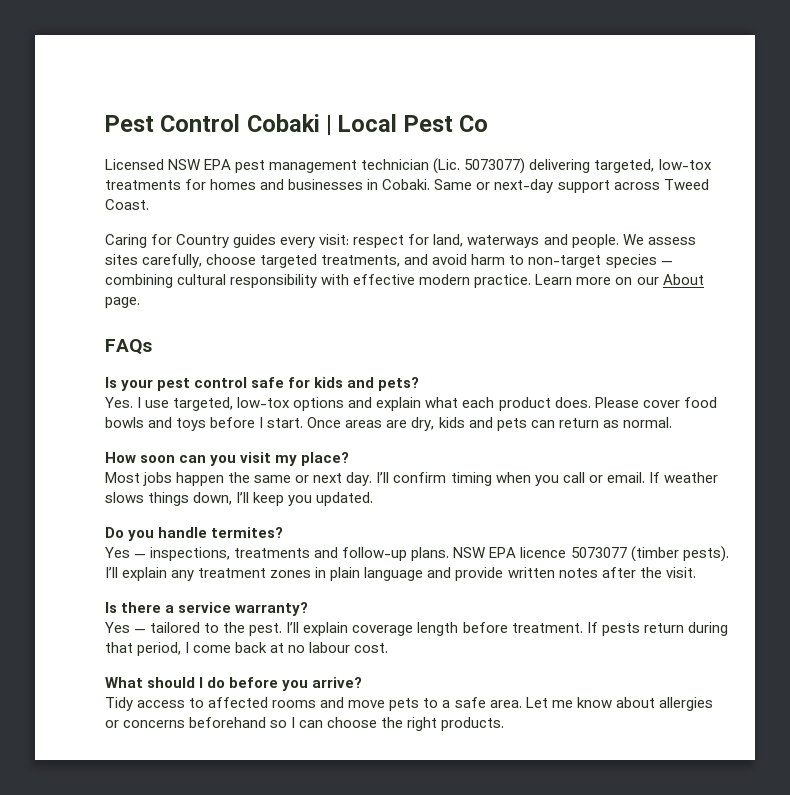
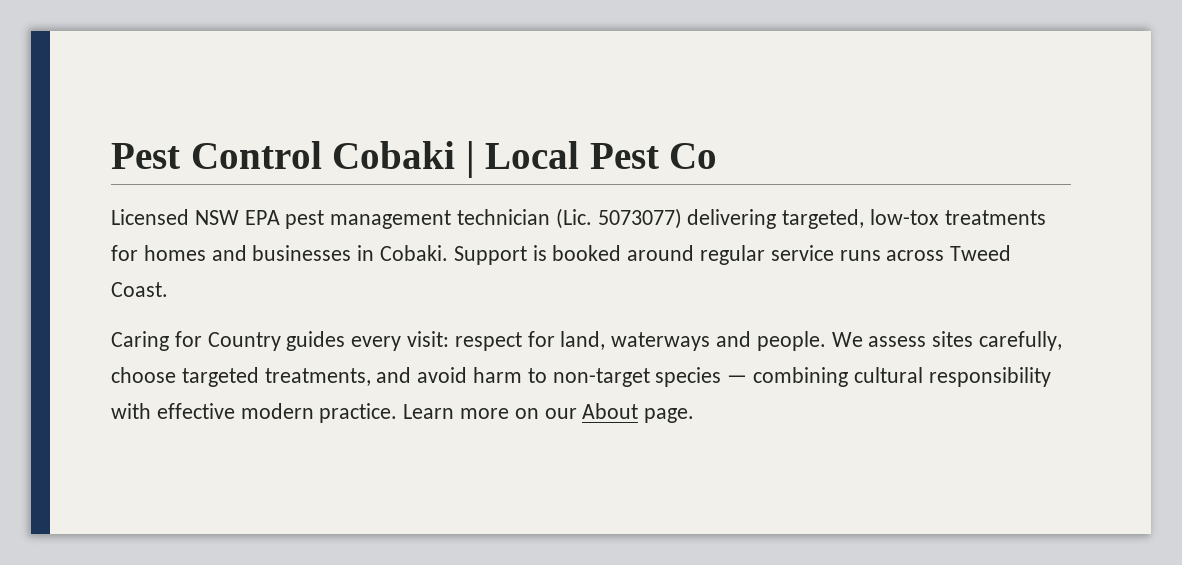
- Same or next-day support across Tweed Coast.
+ Support is booked around regular service runs across Tweed Coast.
- FAQs
- Is your pest control safe for kids and pets?
- Yes. I use targeted, low-tox options and explain what each product does. Please cover food bowls and toys before I start. Once areas are dry, kids and pets can return as normal.
- How soon can you visit my place?
- Most jobs happen the same or next day. I’ll confirm timing when you call or email. If weather slows things down, I’ll keep you updated.
- Do you handle termites?
- Yes — inspections, treatments and follow-up plans. NSW EPA licence 5073077 (timber pests). I’ll explain any treatment zones in plain language and provide written notes after the visit.
- Is there a service warranty?
- Yes — tailored to the pest. I’ll explain coverage length before treatment. If pests return during that period, I come back at no labour cost.
- What should I do before you arrive?
- Tidy access to affected rooms and move pets to a safe area. Let me know about allergies or concerns beforehand so I can choose the right products.

